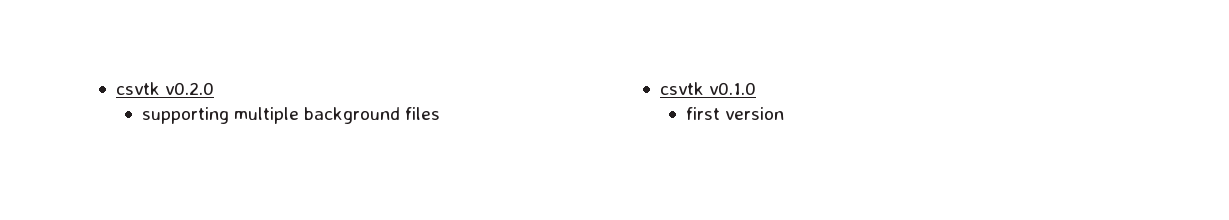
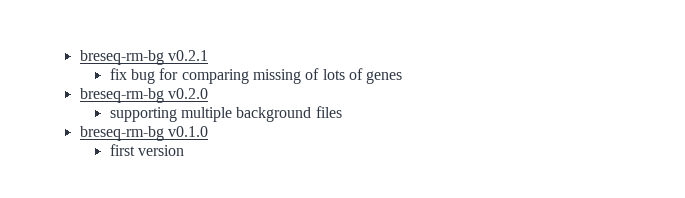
- csvtk v0.2.0
+ breseq-rm-bg v0.2.1
+ fix bug for comparing missing of lots of genes
+ breseq-rm-bg v0.2.0
- csvtk v0.1.0
+ breseq-rm-bg v0.1.0

